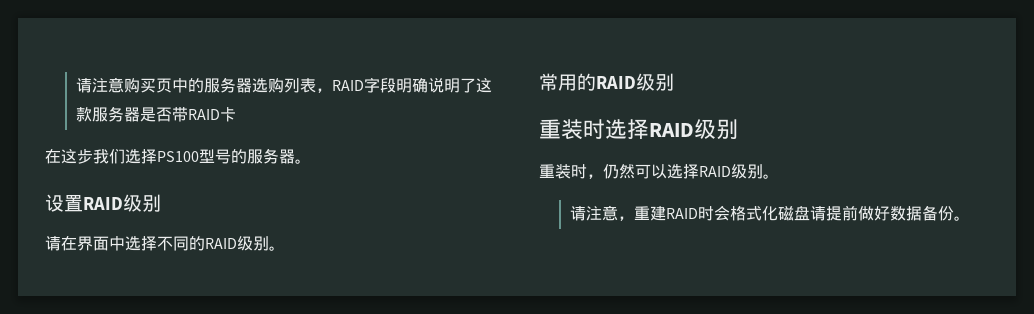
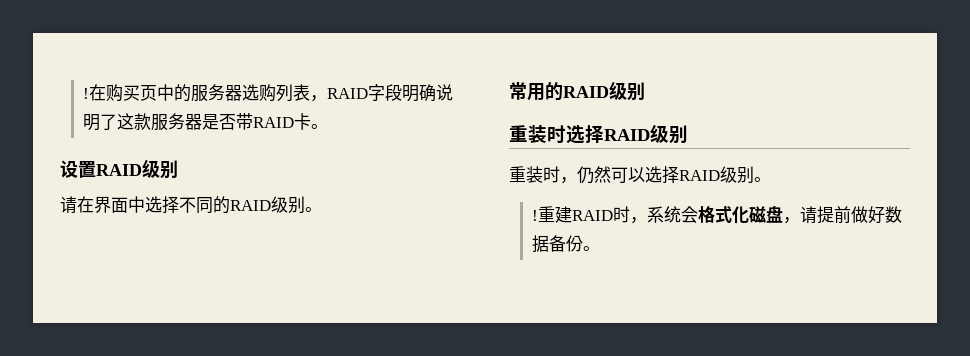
- 请注意购买页中的服务器选购列表，RAID字段明确说明了这款服务器是否带RAID卡
- 在这步我们选择PS100型号的服务器。
+ !在购买页中的服务器选购列表，RAID字段明确说明了这款服务器是否带RAID卡。
- 请注意，重建RAID时会格式化磁盘请提前做好数据备份。
+ !重建RAID时，系统会格式化磁盘，请提前做好数据备份。

